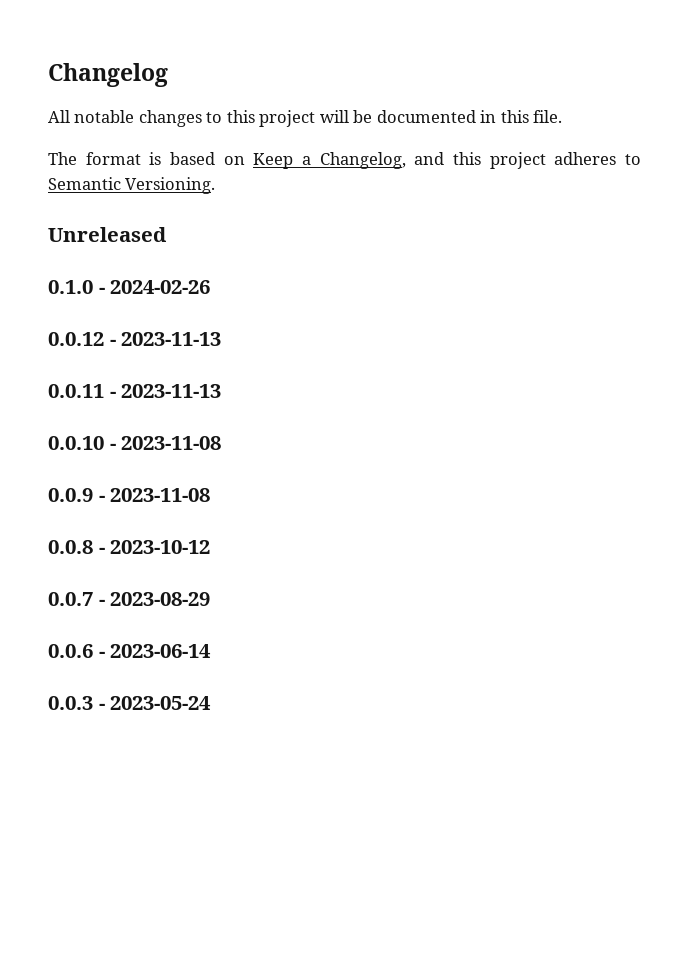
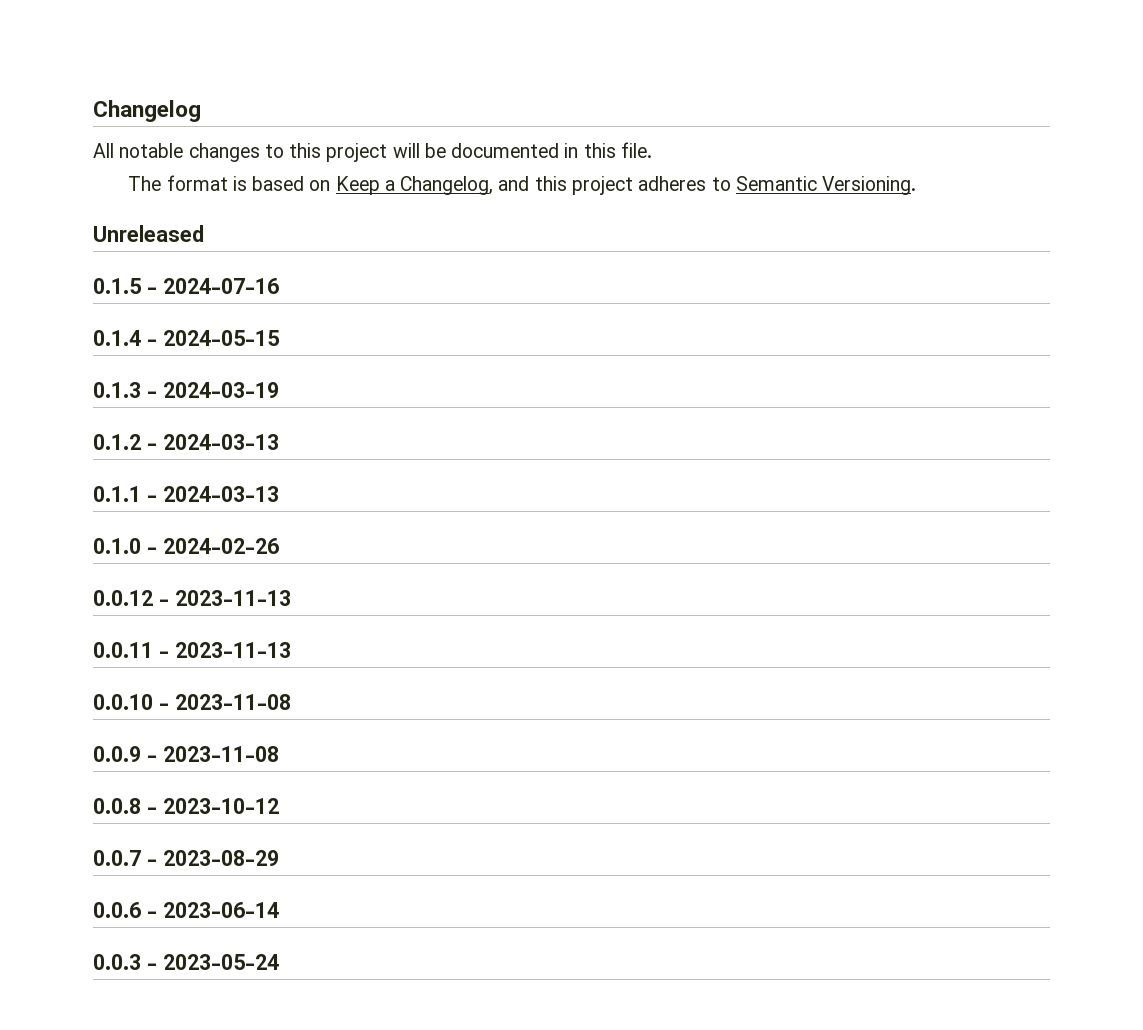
+ 0.1.5 - 2024-07-16
+ 0.1.4 - 2024-05-15
+ 0.1.3 - 2024-03-19
+ 0.1.2 - 2024-03-13
+ 0.1.1 - 2024-03-13

